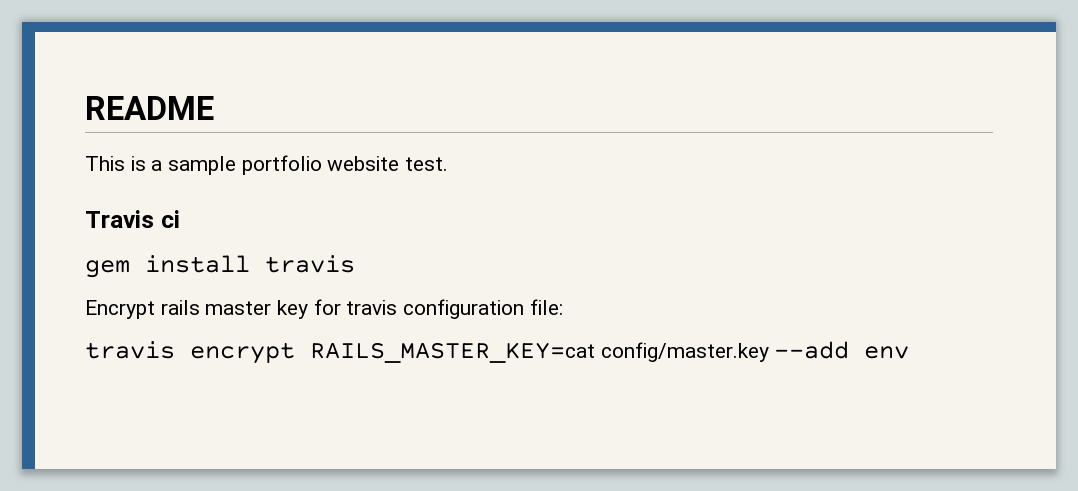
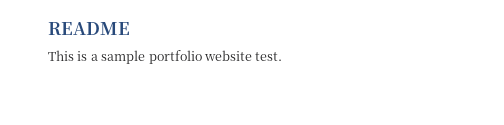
- Travis ci
- gem install travis
- Encrypt rails master key for travis configuration file:
- travis encrypt RAILS_MASTER_KEY=cat config/master.key --add env

